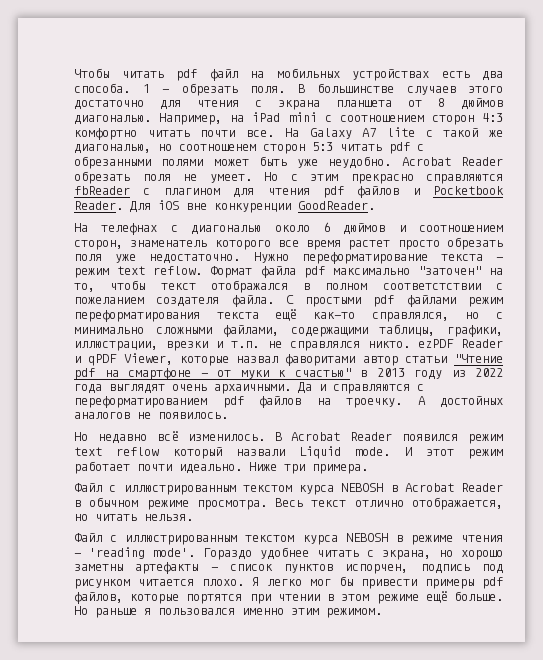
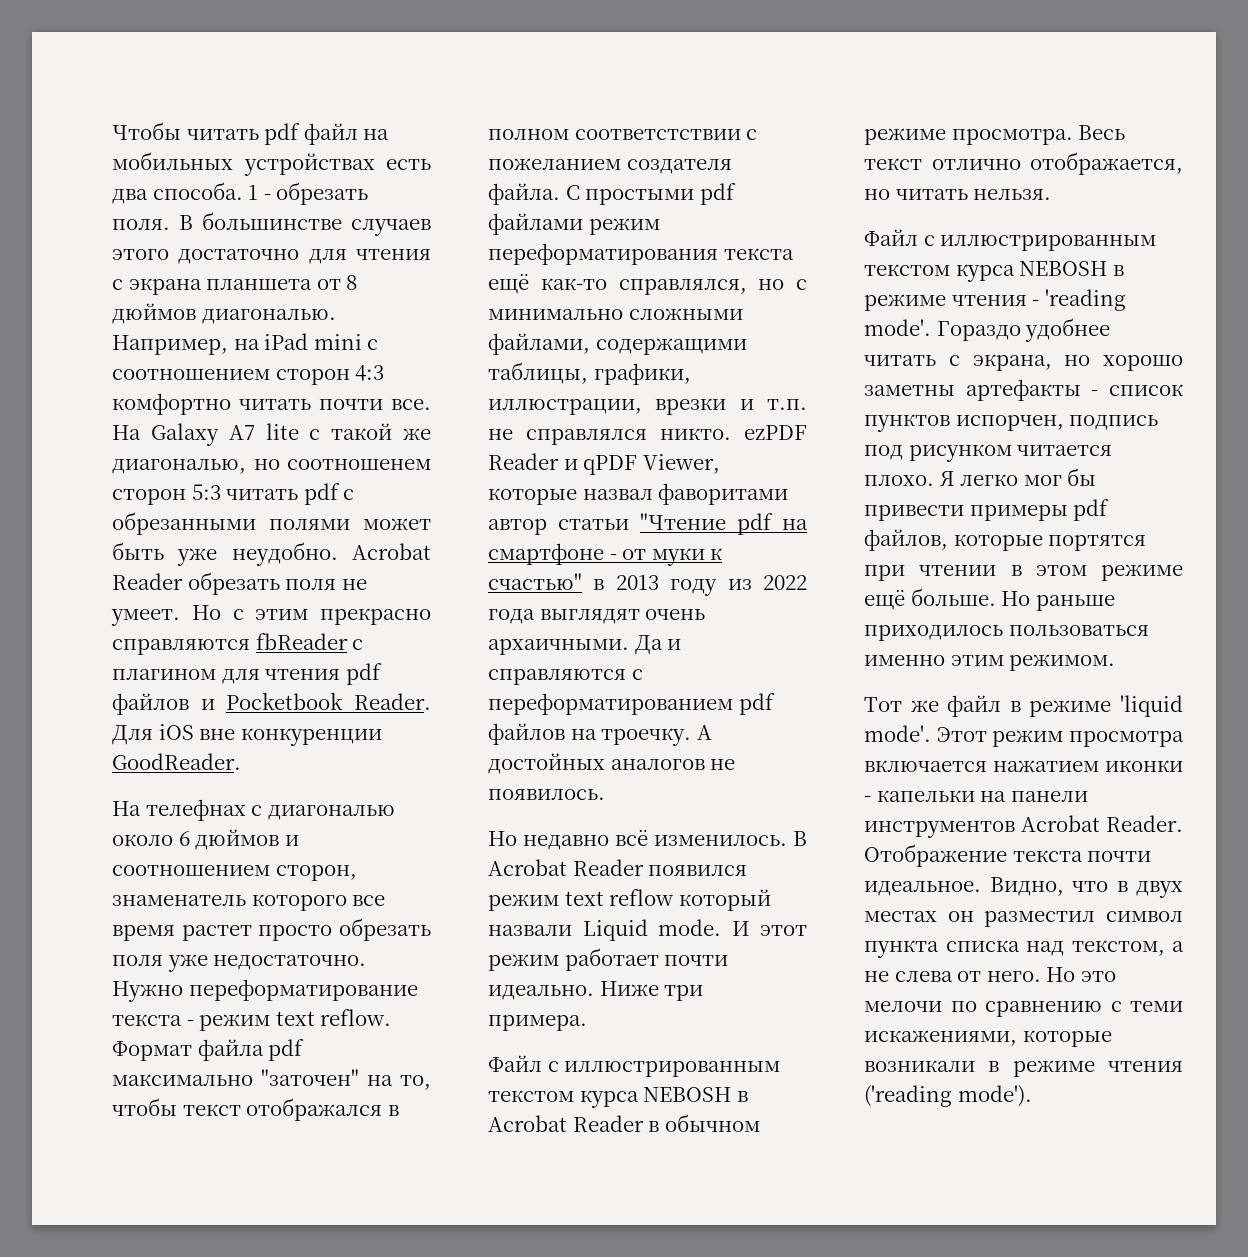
- Но раньше я пользовался именно этим режимом.
+ Но раньше приходилось пользоваться именно этим режимом.
+ Тот же файл в режиме 'liquid mode'. Этот режим просмотра включается нажатием иконки - капельки на панели инструментов Acrobat Reader. Отображение текста почти идеальное. Видно, что в двух местах он разместил символ пункта списка над текстом, а не слева от него. Но это мелочи по сравнению с теми искажениями, которые возникали в режиме чтения ('reading mode').

